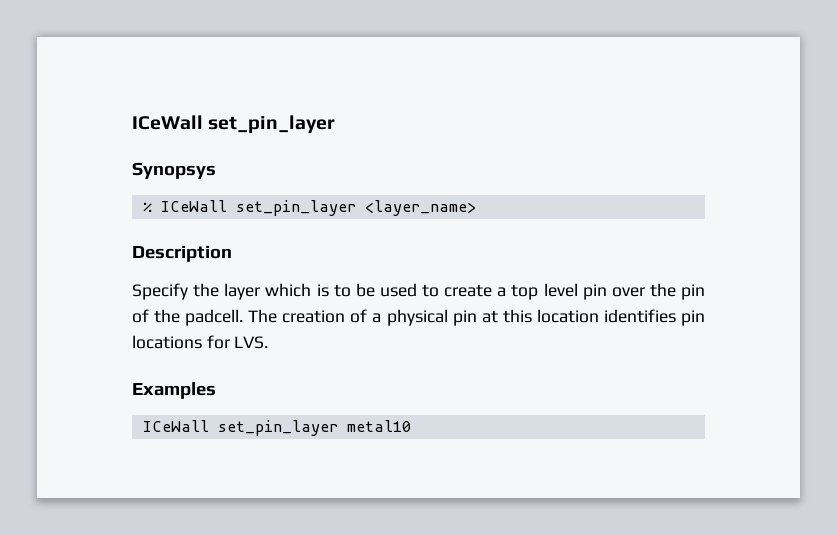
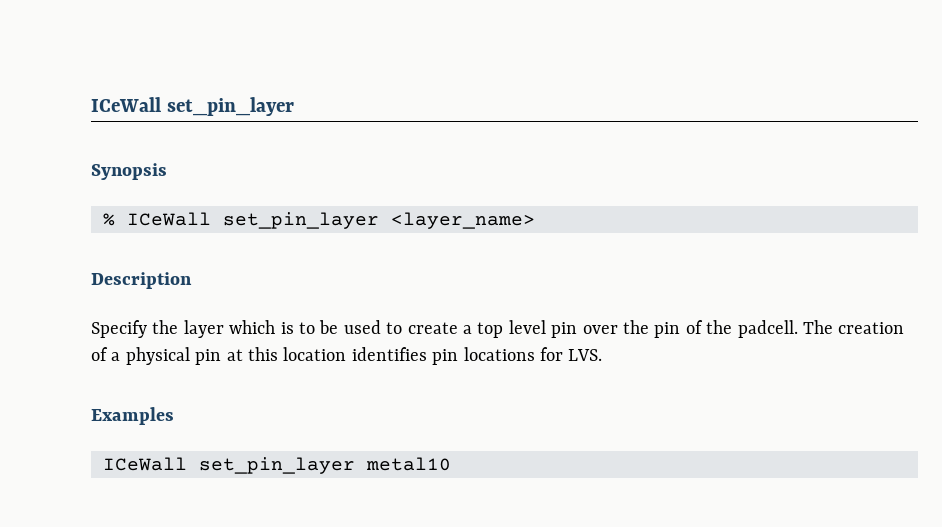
- Synopsys
+ Synopsis

